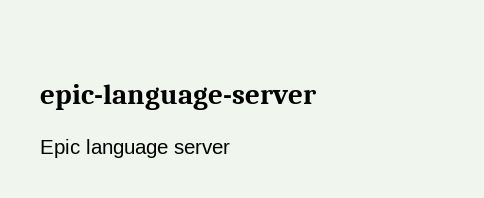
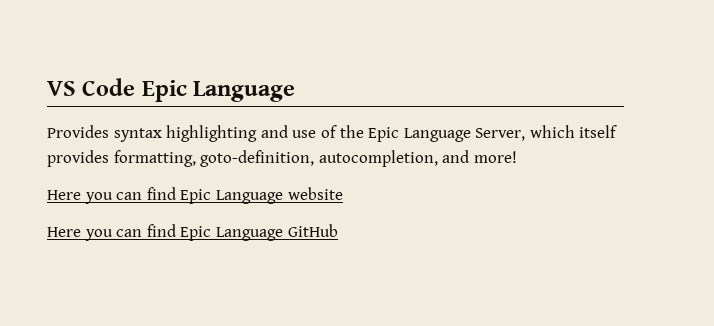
- epic-language-server
- Epic language server
+ VS Code Epic Language
+ Provides syntax highlighting and use of the Epic Language Server, which itself provides formatting, goto-definition, autocompletion, and more!
+ Here you can find Epic Language website
+ Here you can find Epic Language GitHub

